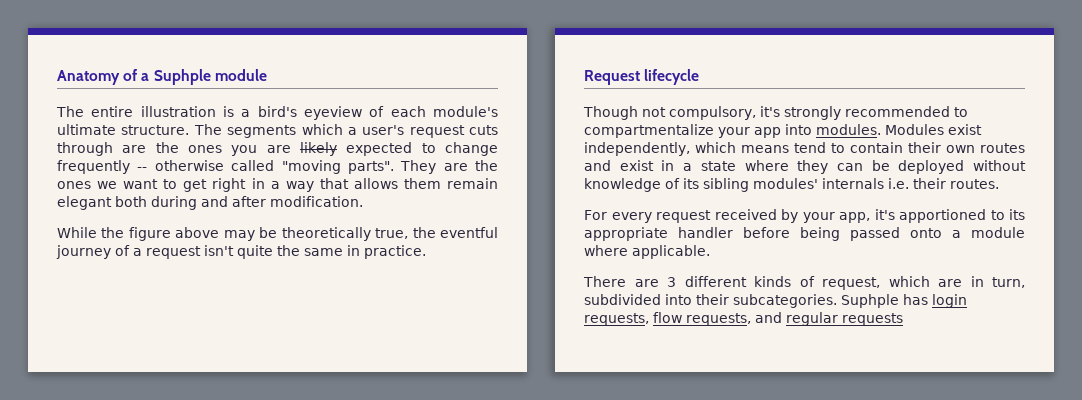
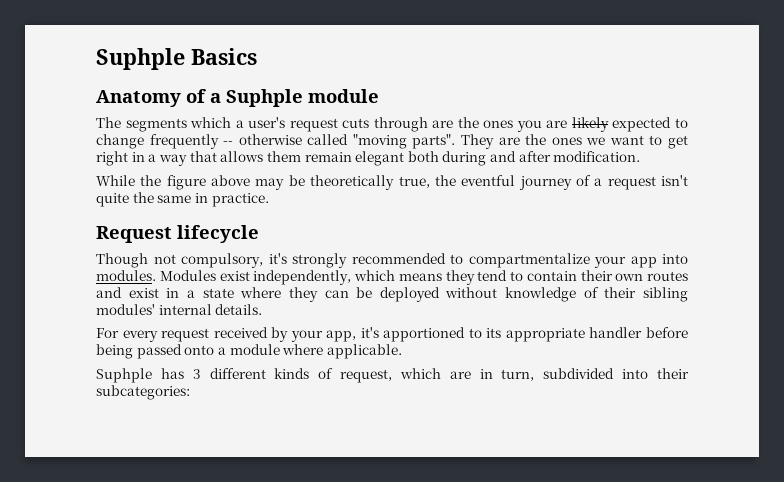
+ Suphple Basics
- The entire illustration is a bird's eyeview of each module's ultimate structure. The segments which a user's request cuts through are the ones you are likely expected to change frequently -- otherwise called "moving parts".
+ The segments which a user's request cuts through are the ones you are likely expected to change frequently -- otherwise called "moving parts".
- Modules exist independently, which means tend to contain their own routes and exist in a state where they can be deployed without knowledge of its sibling modules' internals i.e. their routes.
+ Modules exist independently, which means they tend to contain their own routes and exist in a state where they can be deployed without knowledge of their sibling modules' internal details.
- There are 3 different kinds of request, which are in turn, subdivided into their subcategories. Suphple has login requests, flow requests, and regular requests
+ Suphple has 3 different kinds of request, which are in turn, subdivided into their subcategories:

